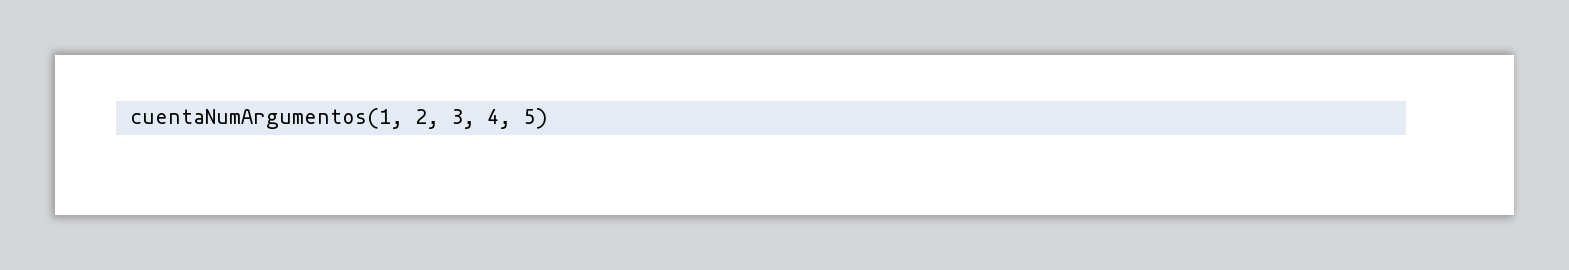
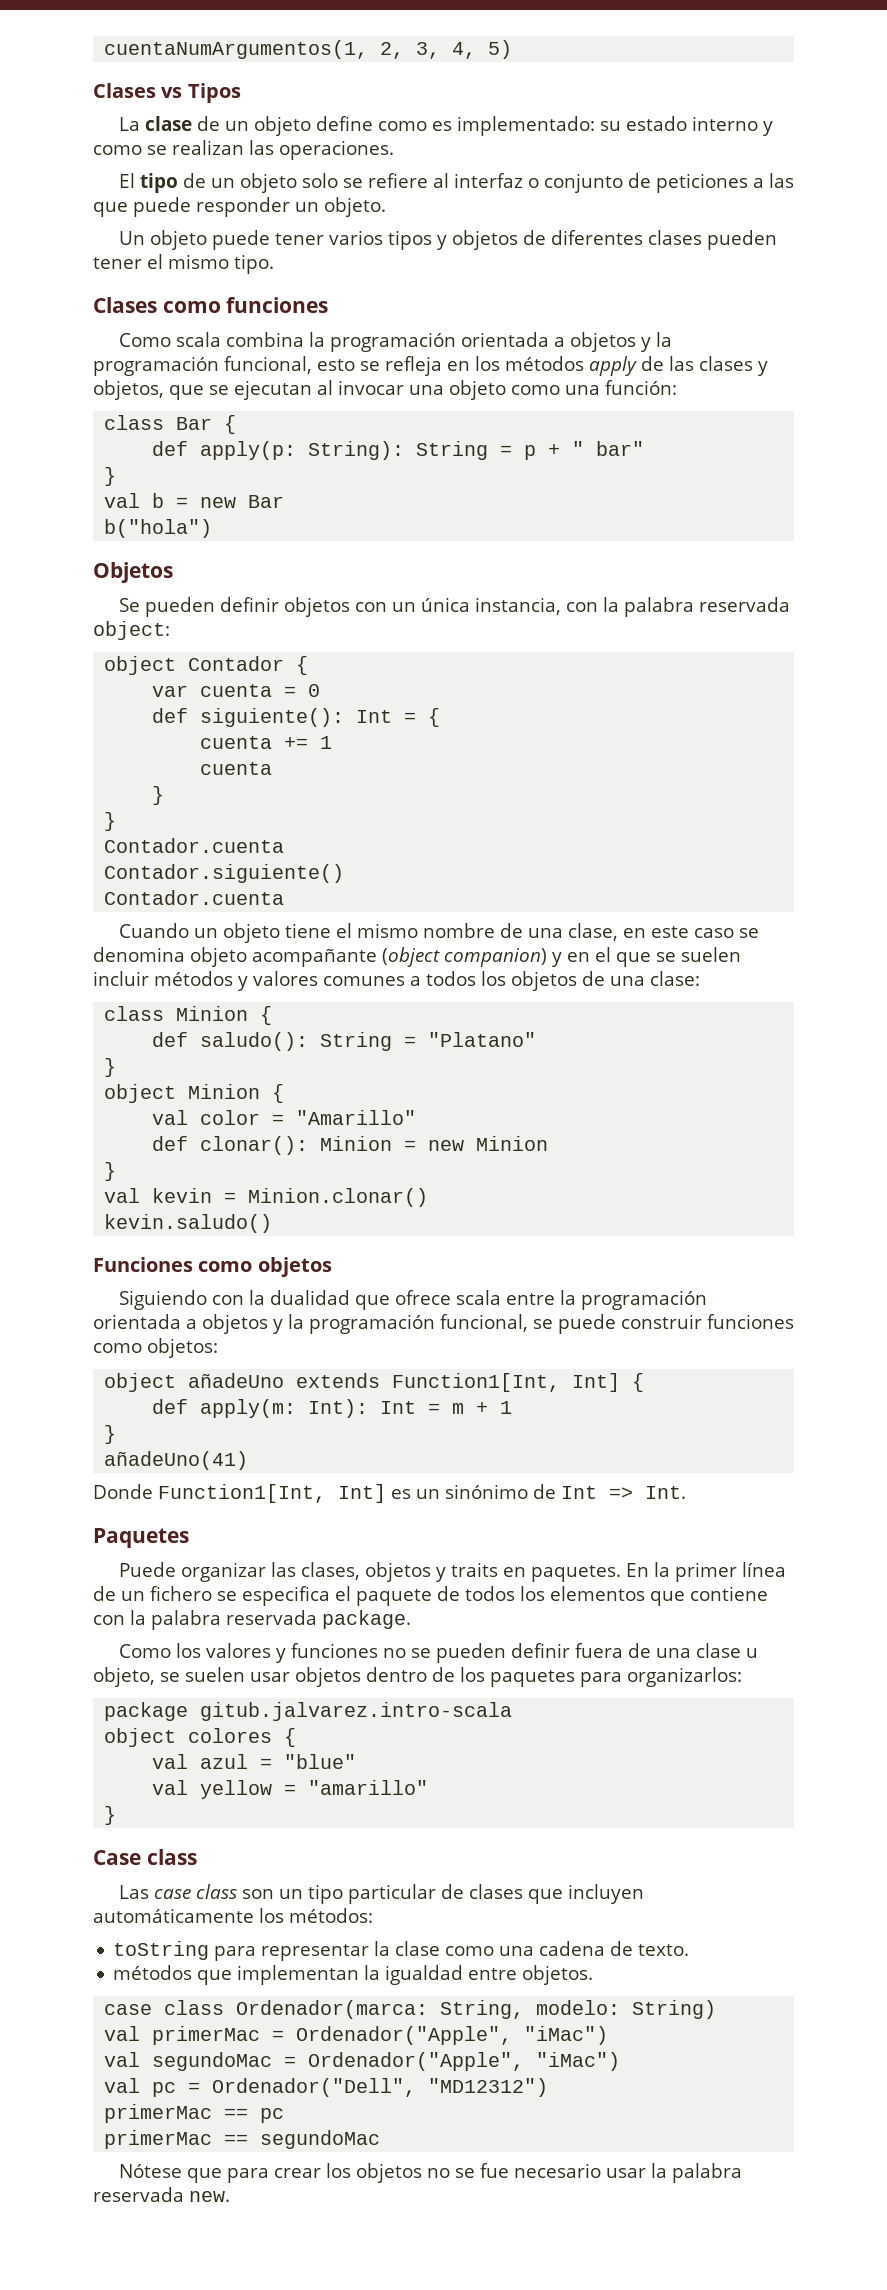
+ Clases vs Tipos
+ La clase de un objeto define como es implementado: su estado interno y como se realizan las operaciones.
+ El tipo de un objeto solo se refiere al interfaz o conjunto de peticiones a las que puede responder un objeto.
+ Un objeto puede tener varios tipos y objetos de diferentes clases pueden tener el mismo tipo.
+ Clases como funciones
+ Como scala combina la programación orientada a objetos y la programación funcional, esto se refleja en los métodos apply de las clases y objetos, que se ejecutan al invocar una objeto como una función:
+ class Bar {
+ def apply(p: String): String = p + " bar"
+ }
+ val b = new Bar
+ b("hola")
+ Objetos
+ Se pueden definir objetos con un única instancia, con la palabra reservada object:
+ object Contador {
+ var cuenta = 0
+ def siguiente(): Int = {
+ cuenta += 1
+ cuenta
+ }
+ }
+ Contador.cuenta
+ Contador.siguiente()
+ Contador.cuenta
+ Cuando un objeto tiene el mismo nombre de una clase, en este caso se denomina objeto acompañante (object companion) y en el que se suelen incluir métodos y valores comunes a todos los objetos de una clase:
+ class Minion {
+ def saludo(): String = "Platano"
+ }
+ object Minion {
+ val color = "Amarillo"
+ def clonar(): Minion = new Minion
+ }
+ val kevin = Minion.clonar()
+ kevin.saludo()
+ Funciones como objetos
+ Siguiendo con la dualidad que ofrece scala entre la programación orientada a objetos y la programación funcional, se puede construir funciones como objetos:
+ object añadeUno extends Function1[Int, Int] {
+ def apply(m: Int): Int = m + 1
+ }
+ añadeUno(41)
+ Donde Function1[Int, Int] es un sinónimo de Int => Int.
+ Paquetes
+ Puede organizar las clases, objetos y traits en paquetes. En la primer línea de un fichero se especifica el paquete de todos los elementos que contiene con la palabra reservada package.
+ Como los valores y funciones no se pueden definir fuera de una clase u objeto, se suelen usar objetos dentro de los paquetes para organizarlos:
+ package gitub.jalvarez.intro-scala
+ object colores {
+ val azul = "blue"
+ val yellow = "amarillo"
+ }
+ Case class
+ Las case class son un tipo particular de clases que incluyen automáticamente los métodos:
+ toString para representar la clase como una cadena de texto.
+ métodos que implementan la igualdad entre objetos.
+ case class Ordenador(marca: String, modelo: String)
+ val primerMac = Ordenador("Apple", "iMac")
+ val segundoMac = Ordenador("Apple", "iMac")
+ val pc = Ordenador("Dell", "MD12312")
+ primerMac == pc
+ primerMac == segundoMac
+ Nótese que para crear los objetos no se fue necesario usar la palabra reservada new.

